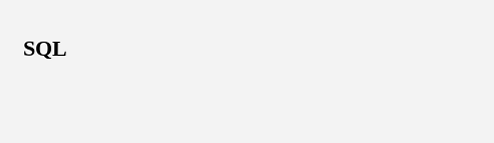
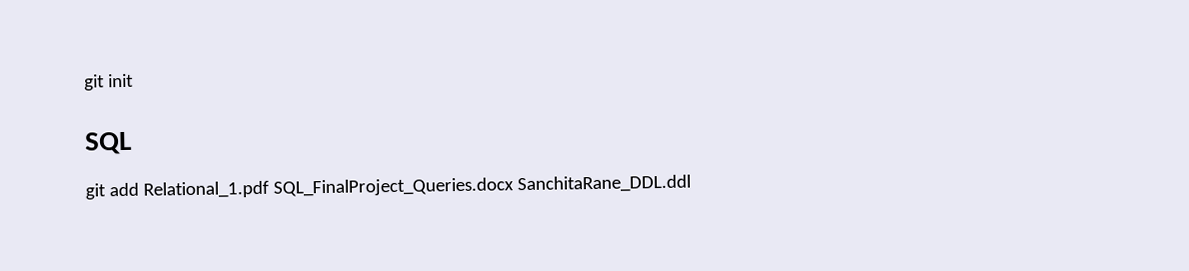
+ git init
+ git add Relational_1.pdf SQL_FinalProject_Queries.docx SanchitaRane_DDL.ddl

